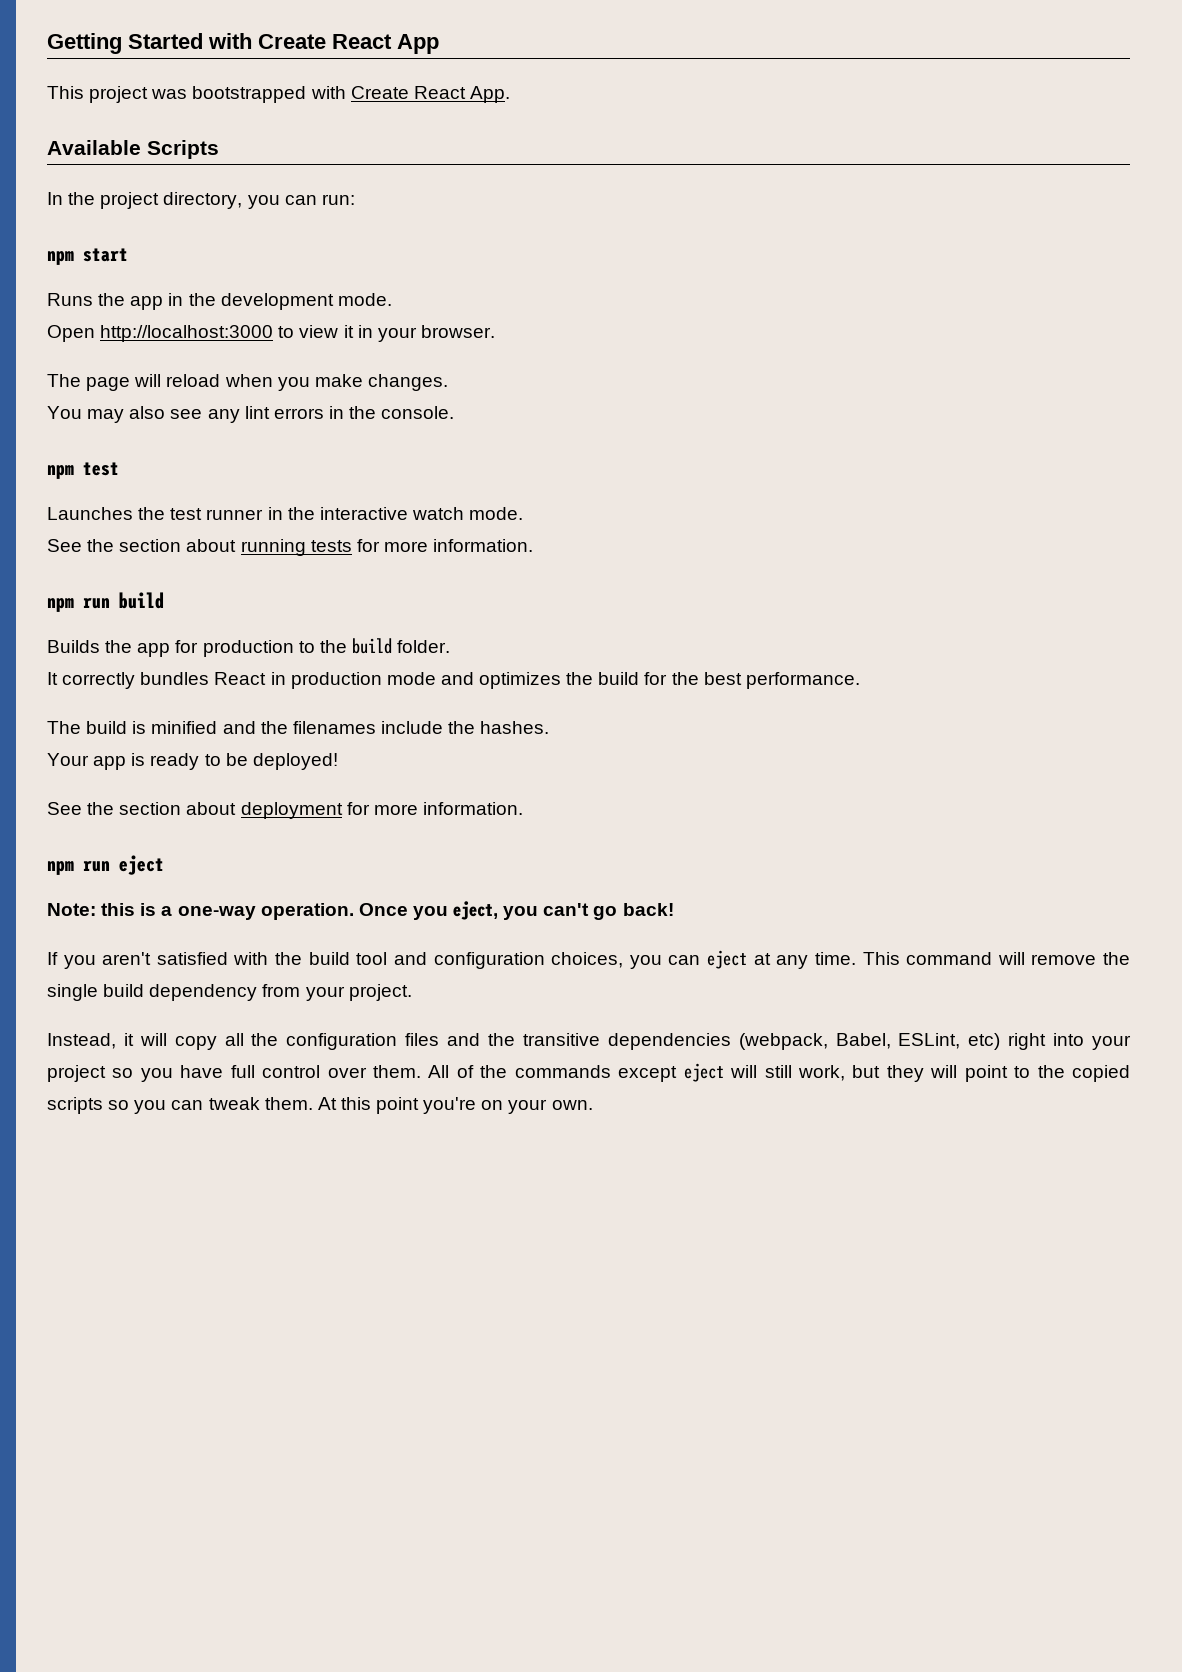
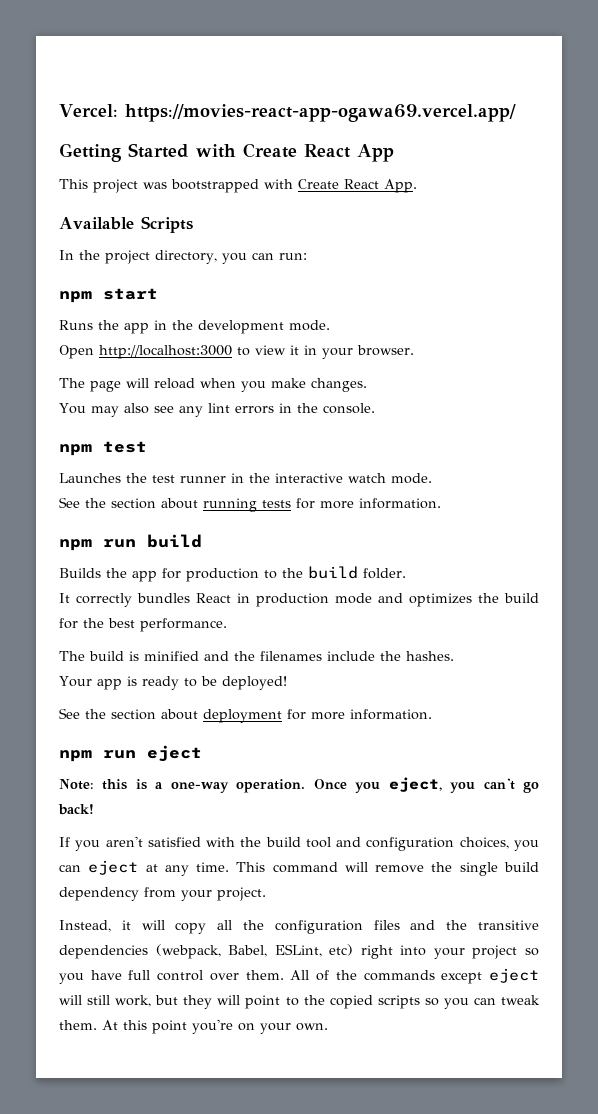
+ Vercel: https://movies-react-app-ogawa69.vercel.app/

